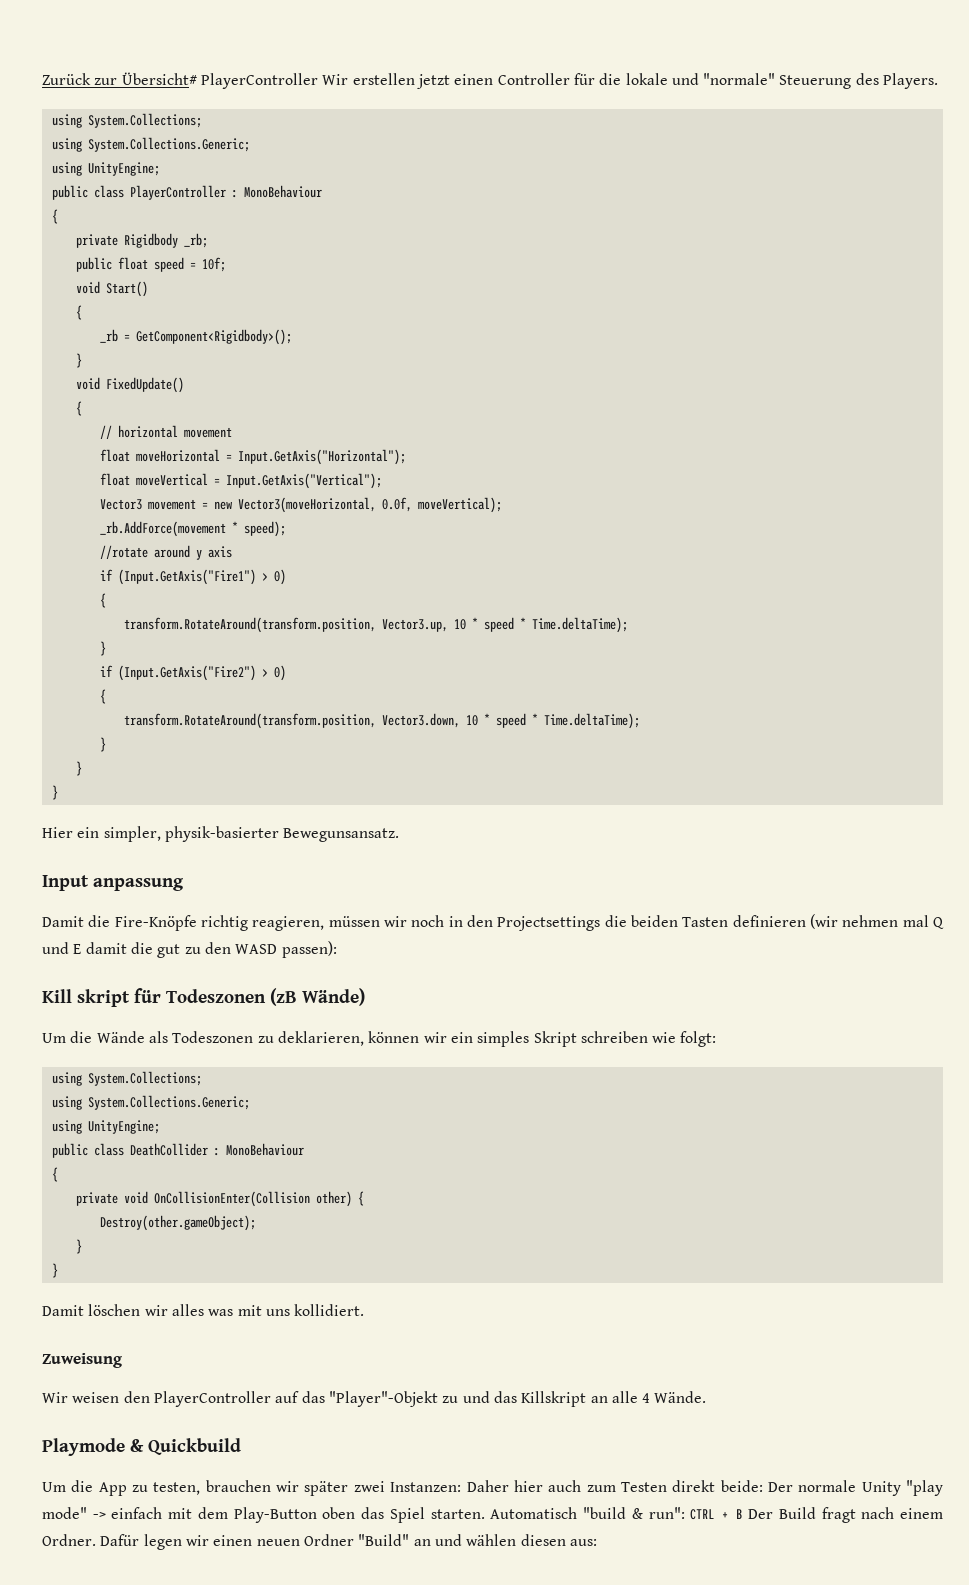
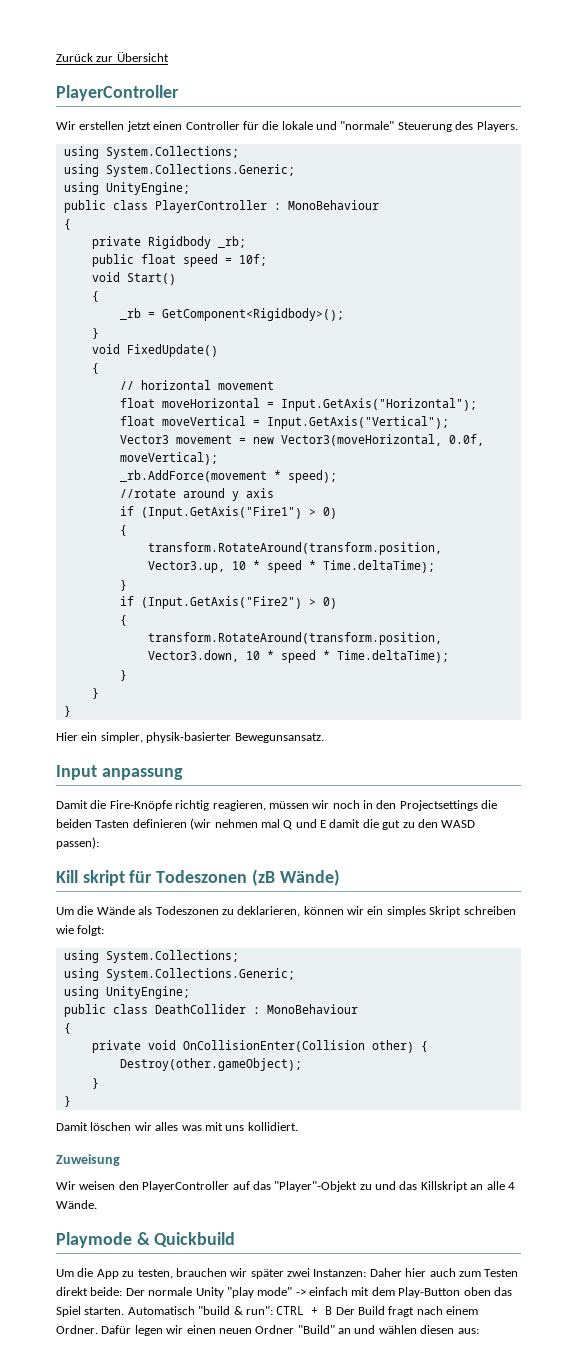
- Zurück zur Übersicht# PlayerController Wir erstellen jetzt einen Controller für die lokale und "normale" Steuerung des Players.
+ Zurück zur Übersicht
+ PlayerController
+ Wir erstellen jetzt einen Controller für die lokale und "normale" Steuerung des Players.

